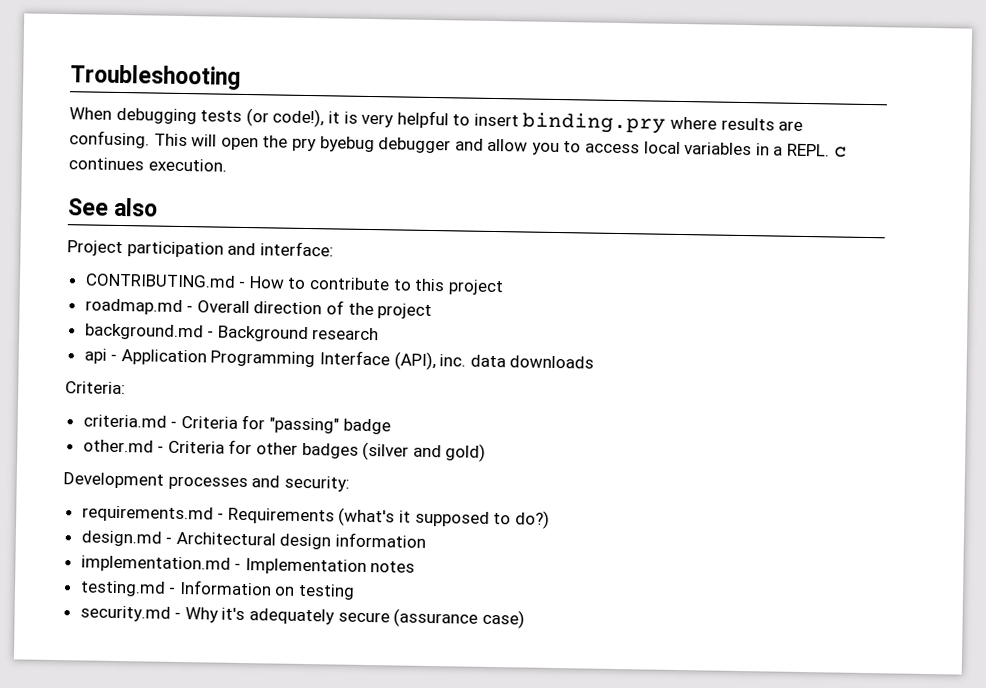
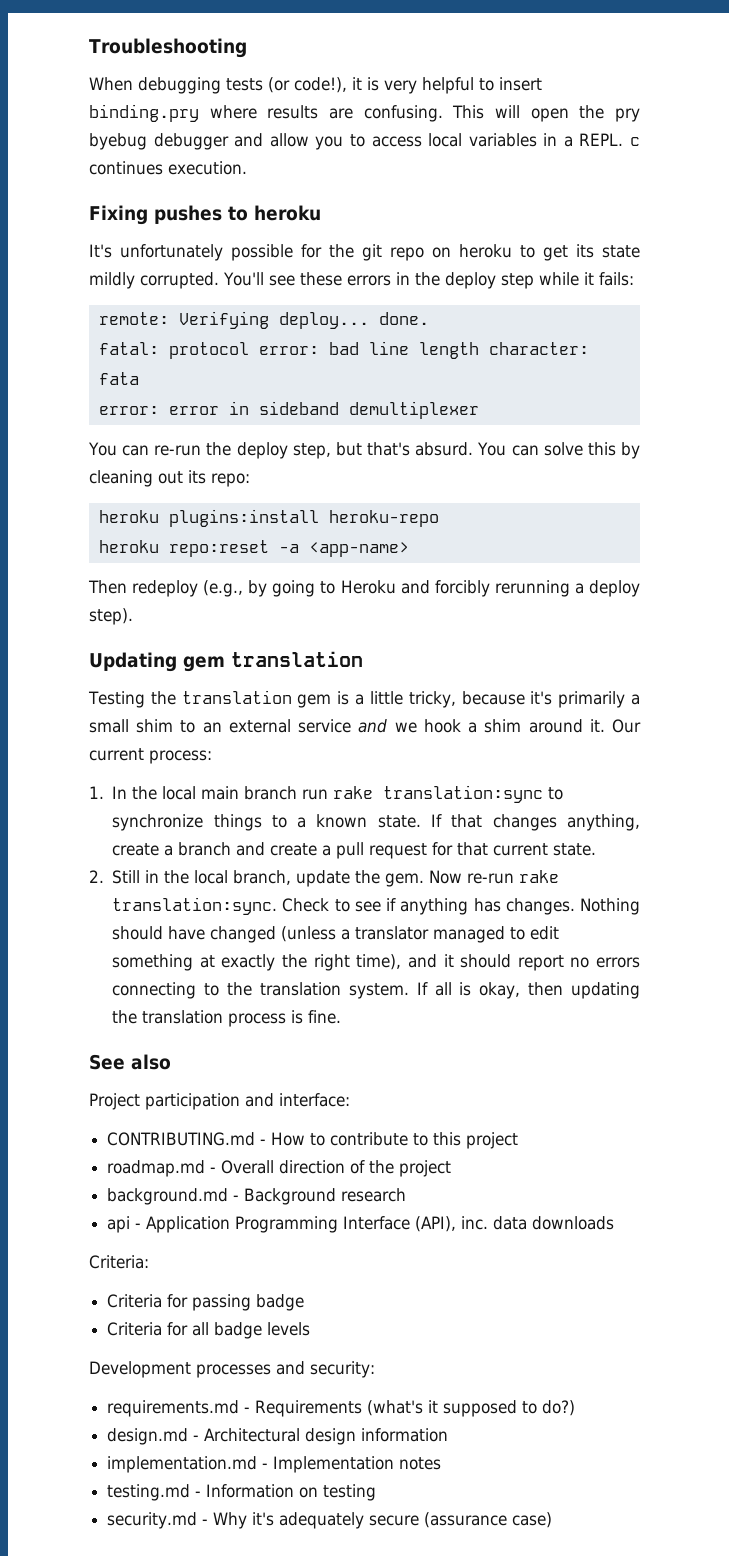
+ Fixing pushes to heroku
+ It's unfortunately possible for the git repo on heroku to get its state mildly corrupted. You'll see these errors in the deploy step while it fails:
+ remote: Verifying deploy... done.
+ fatal: protocol error: bad line length character: fata
+ error: error in sideband demultiplexer
+ You can re-run the deploy step, but that's absurd. You can solve this by cleaning out its repo:
+ heroku plugins:install heroku-repo
+ heroku repo:reset -a <app-name>
+ Then redeploy (e.g., by going to Heroku and forcibly rerunning a deploy step).
+ Updating gem translation
+ Testing the translation gem is a little tricky, because it's primarily a small shim to an external service and we hook a shim around it. Our current process:
+ 1. In the local main branch run rake translation:sync to synchronize things to a known state. If that changes anything, create a branch and create a pull request for that current state.
+ 2. Still in the local branch, update the gem. Now re-run rake translation:sync. Check to see if anything has changes. Nothing should have changed (unless a translator managed to edit something at exactly the right time), and it should report no errors connecting to the translation system. If all is okay, then updating the translation process is fine.
- criteria.md - Criteria for "passing" badge
+ Criteria for passing badge
- other.md - Criteria for other badges (silver and gold)
+ Criteria for all badge levels

